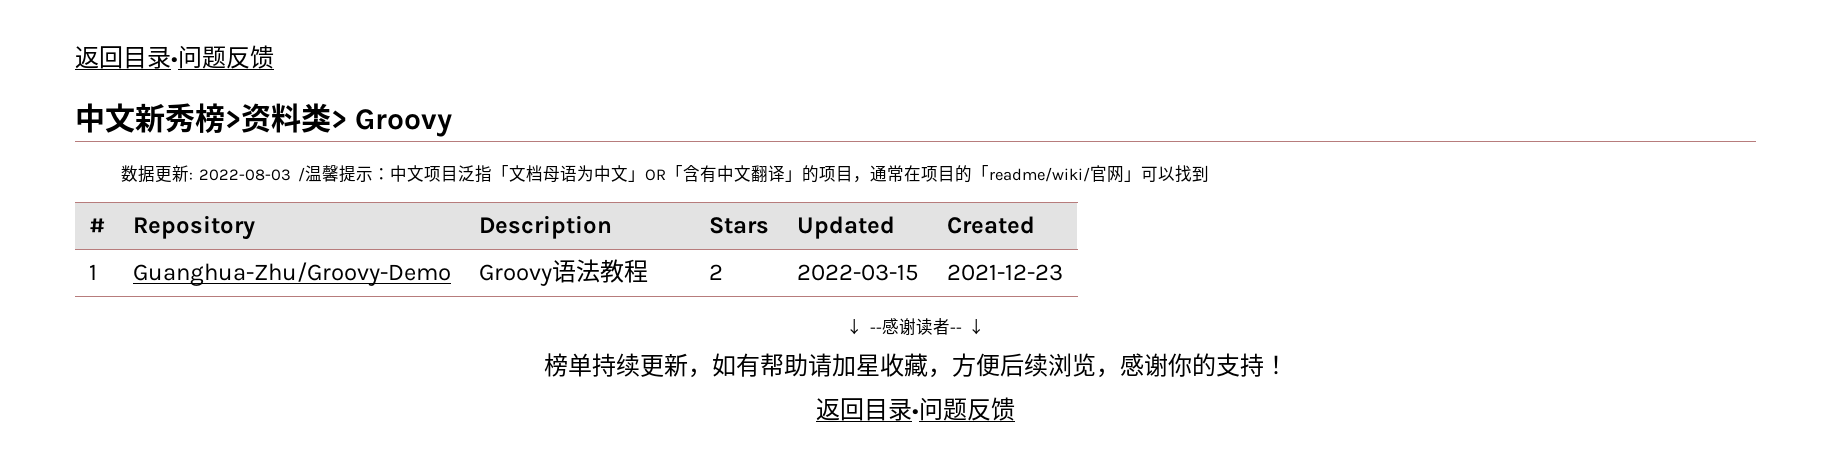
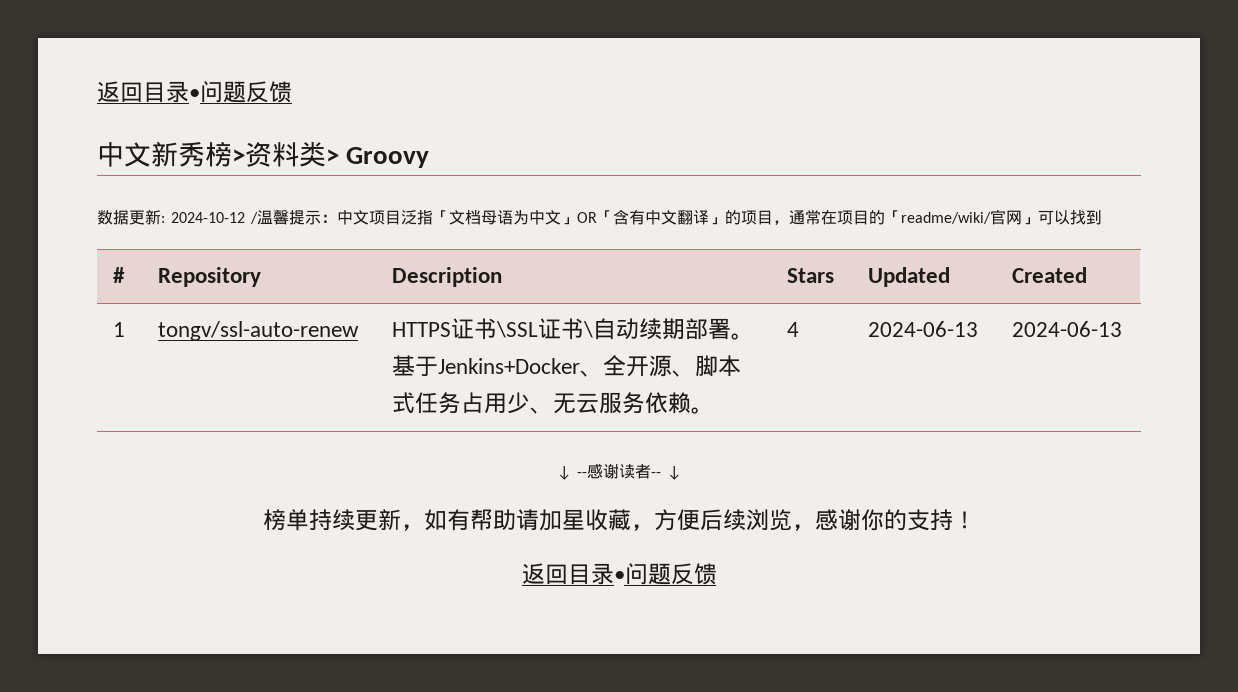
- 数据更新: 2022-08-03 /温馨提示：中文项目泛指「文档母语为中文」OR「含有中文翻译」的项目，通常在项目的「readme/wiki/官网」可以找到
+ 数据更新: 2024-10-12 /温馨提示：中文项目泛指「文档母语为中文」OR「含有中文翻译」的项目，通常在项目的「readme/wiki/官网」可以找到
- 1 | Guanghua-Zhu/Groovy-Demo | Groovy语法教程 | 2 | 2022-03-15 | 2021-12-23
+ 1 | tongv/ssl-auto-renew | HTTPS证书\SSL证书\自动续期部署。基于Jenkins+Docker、全开源、脚本式任务占用少、无云服务依赖。 | 4 | 2024-06-13 | 2024-06-13

